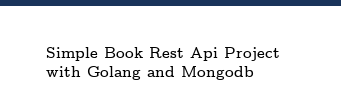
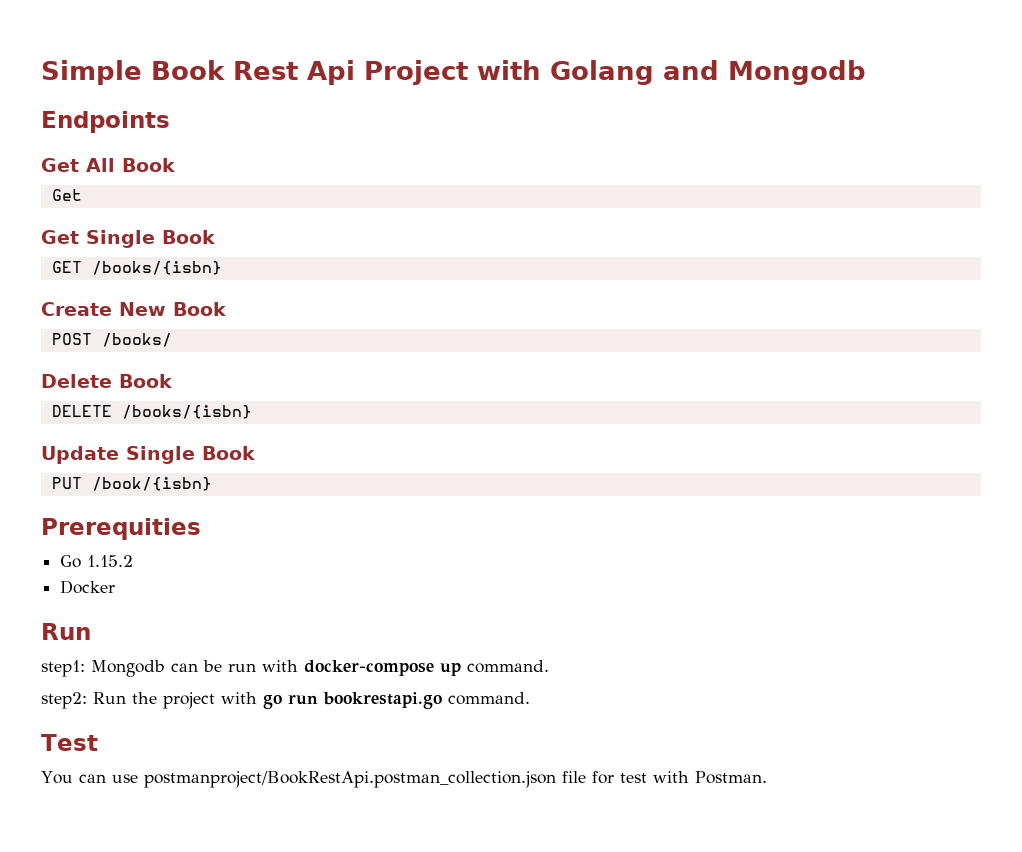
+ Endpoints
+ Get All Book
+ Get
+ Get Single Book
+ GET /books/{isbn}
+ Create New Book
+ POST /books/
+ Delete Book
+ DELETE /books/{isbn}
+ Update Single Book
+ PUT /book/{isbn}
+ Prerequities
+ Go 1.15.2
+ Docker
+ Run
+ step1: Mongodb can be run with docker-compose up command.
+ step2: Run the project with go run bookrestapi.go command.
+ Test
+ You can use postmanproject/BookRestApi.postman_collection.json file for test with Postman.

